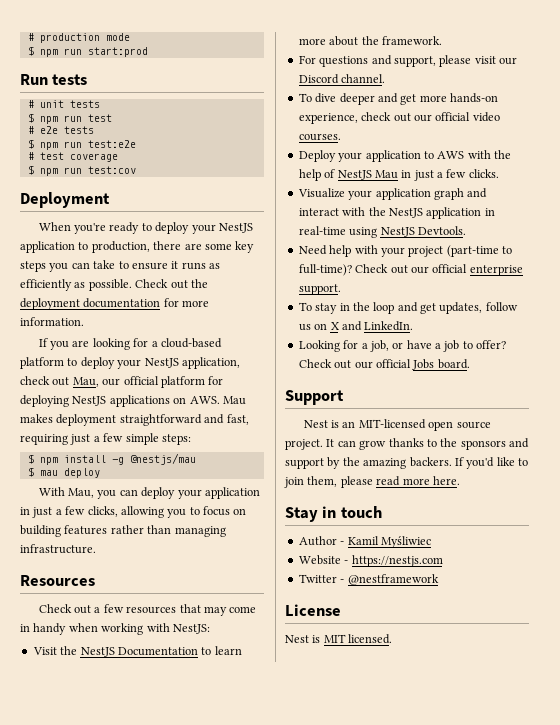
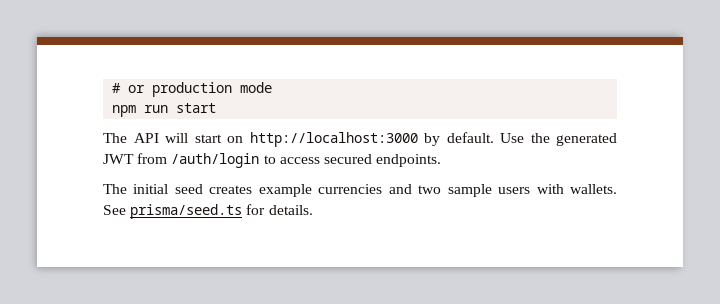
- # production mode
+ # or production mode
- $ npm run start:prod
- Run tests
- # unit tests
- $ npm run test
- # e2e tests
- $ npm run test:e2e
- # test coverage
- $ npm run test:cov
- Deployment
- When you're ready to deploy your NestJS application to production, there are some key steps you can take to ensure it runs as efficiently as possible. Check out the deployment documentation for more information.
- If you are looking for a cloud-based platform to deploy your NestJS application, check out Mau, our official platform for deploying NestJS applications on AWS. Mau makes deployment straightforward and fast, requiring just a few simple steps:
- $ npm install -g @nestjs/mau
- $ mau deploy
- With Mau, you can deploy your application in just a few clicks, allowing you to focus on building features rather than managing infrastructure.
- Resources
- Check out a few resources that may come in handy when working with NestJS:
- Visit the NestJS Documentation to learn more about the framework.
- For questions and support, please visit our Discord channel.
- To dive deeper and get more hands-on experience, check out our official video courses.
- Deploy your application to AWS with the help of NestJS Mau in just a few clicks.
- Visualize your application graph and interact with the NestJS application in real-time using NestJS Devtools.
- Need help with your project (part-time to full-time)? Check out our official enterprise support.
- To stay in the loop and get updates, follow us on X and LinkedIn.
- Looking for a job, or have a job to offer? Check out our official Jobs board.
- Support
- Nest is an MIT-licensed open source project. It can grow thanks to the sponsors and support by the amazing backers. If you'd like to join them, please read more here.
- Stay in touch
- Author - Kamil Myśliwiec
- Website - https://nestjs.com
- Twitter - @nestframework
- License
- Nest is MIT licensed.
+ npm run start
+ The API will start on http://localhost:3000 by default. Use the generated JWT from /auth/login to access secured endpoints.
+ The initial seed creates example currencies and two sample users with wallets. See prisma/seed.ts for details.

